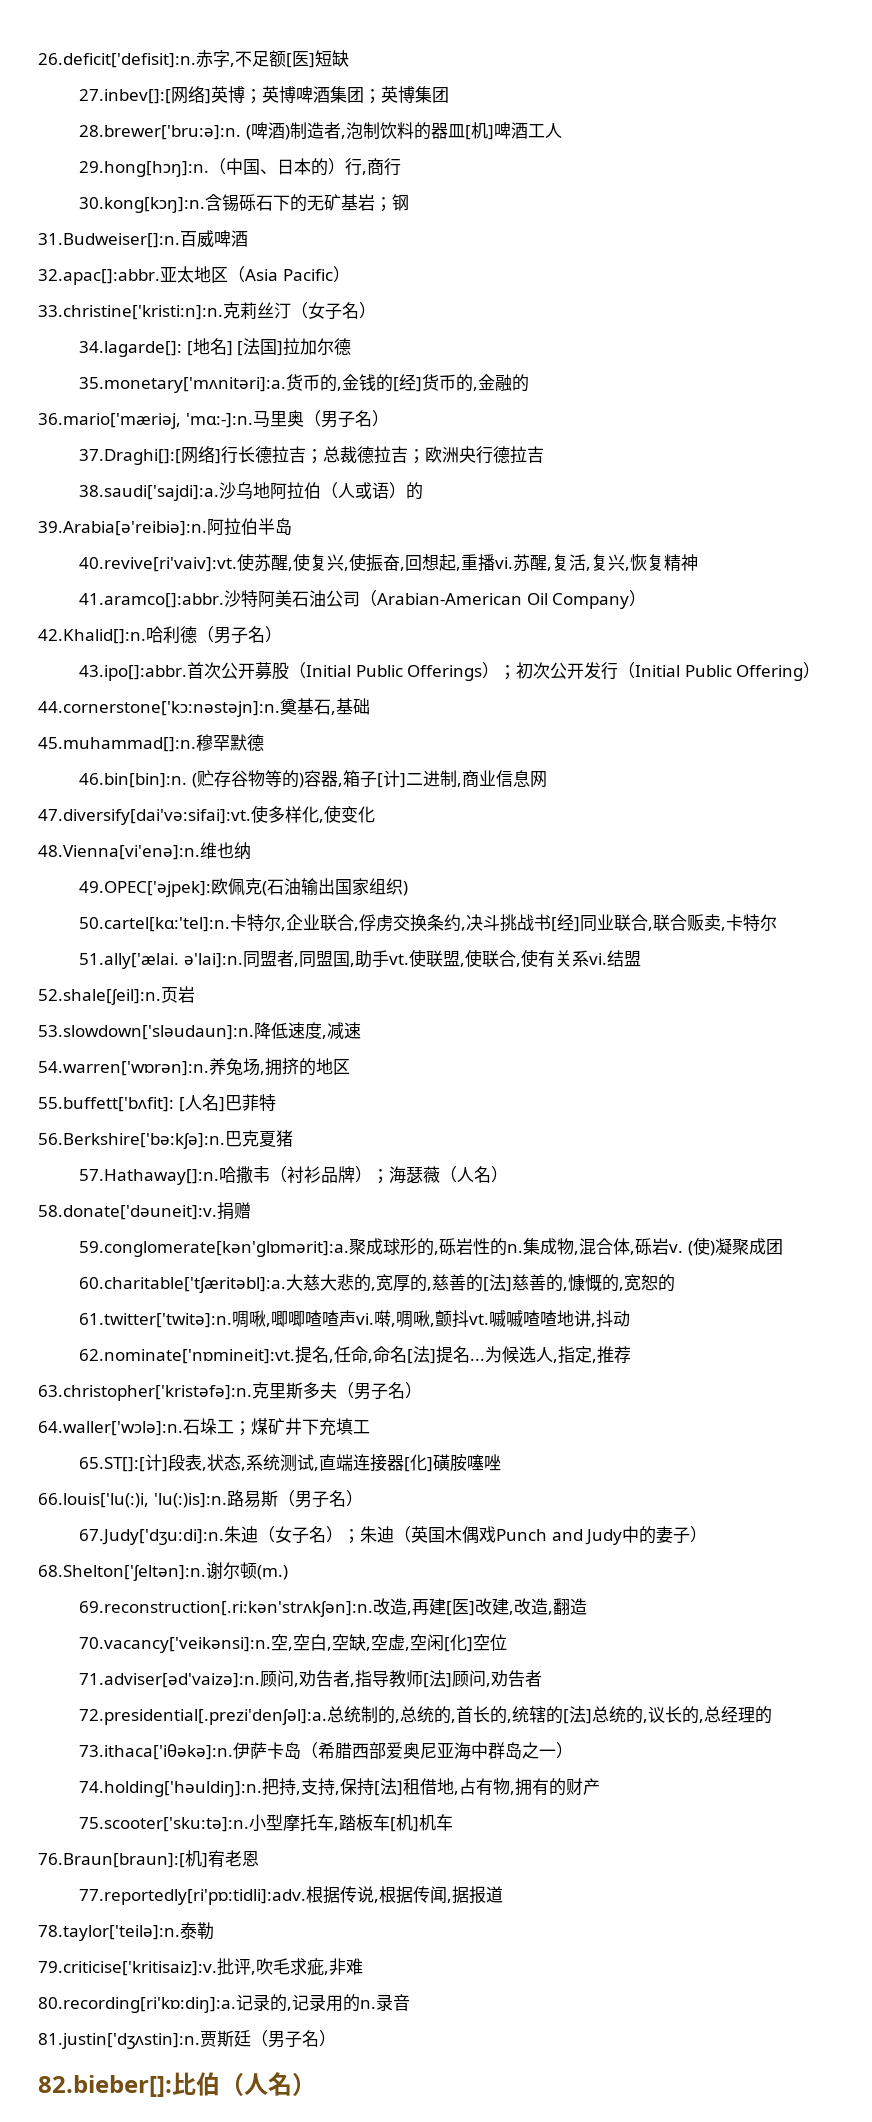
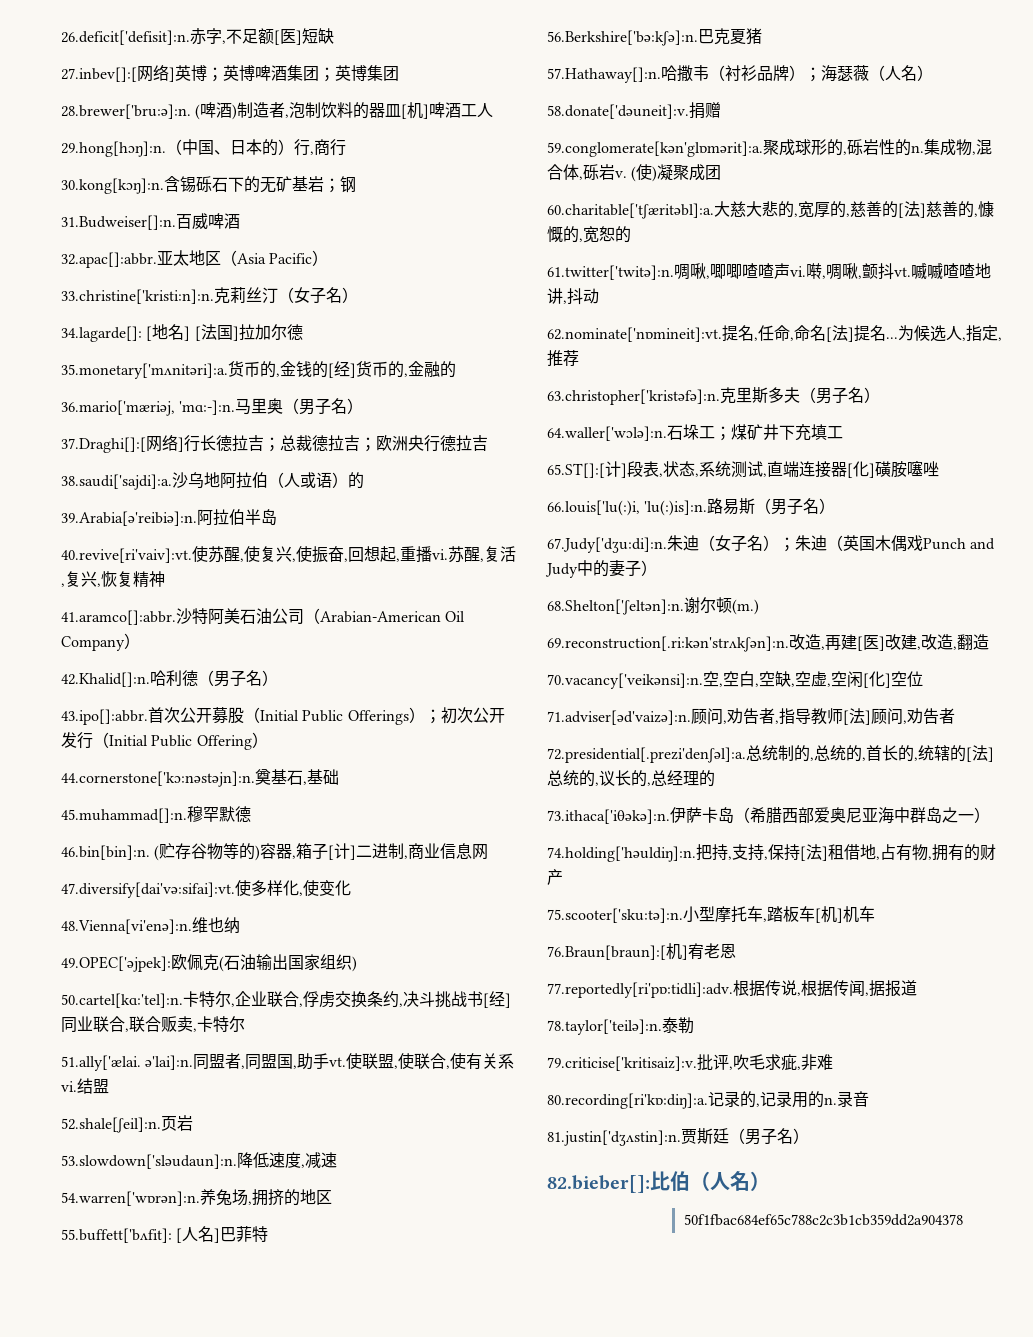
+ 50f1fbac684ef65c788c2c3b1cb359dd2a904378

